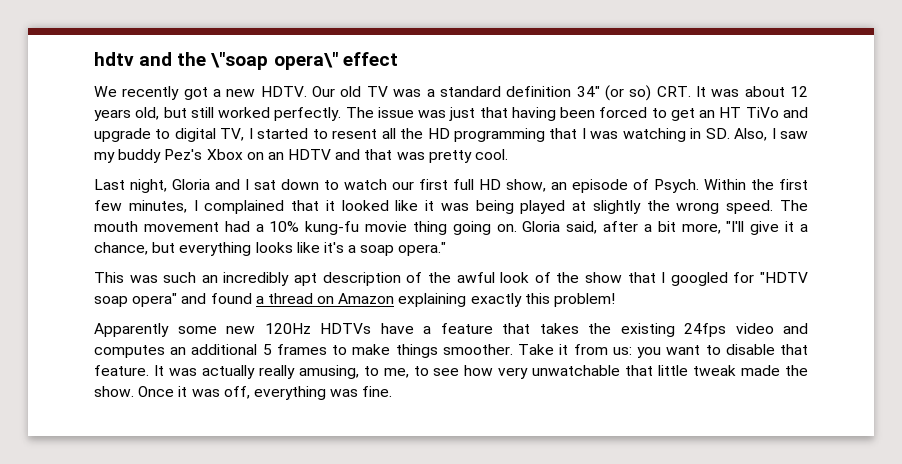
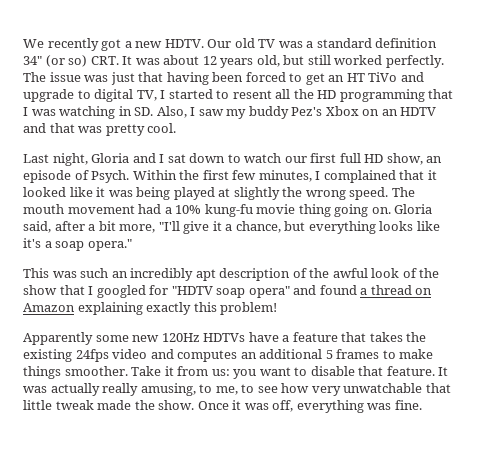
- hdtv and the \"soap opera\" effect

